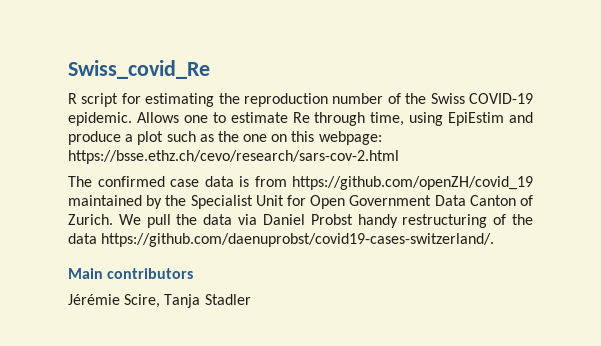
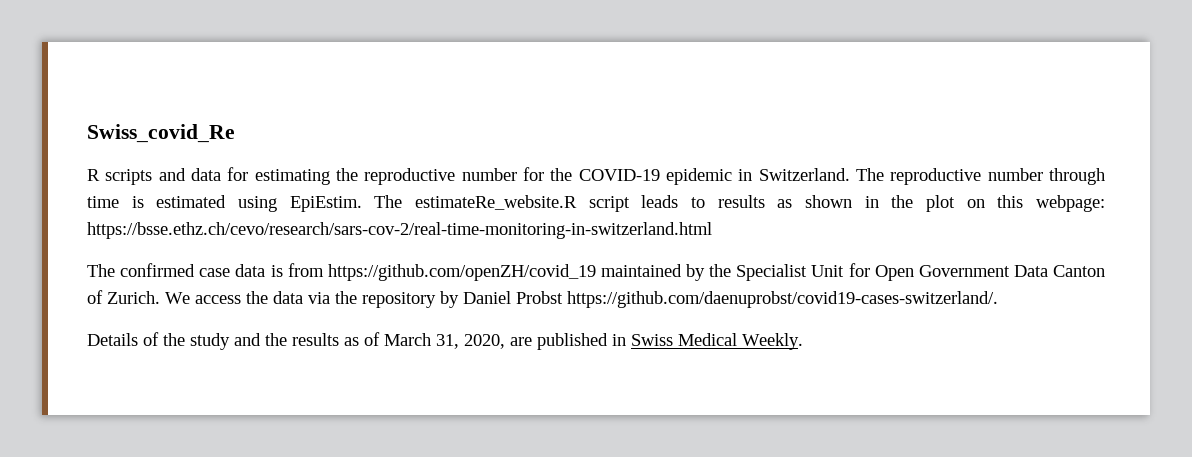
- R script for estimating the reproduction number of the Swiss COVID-19 epidemic. Allows one to estimate Re through time, using EpiEstim and produce a plot such as the one on this webpage: https://bsse.ethz.ch/cevo/research/sars-cov-2.html
+ R scripts and data for estimating the reproductive number for the COVID-19 epidemic in Switzerland. The reproductive number through time is estimated using EpiEstim. The estimateRe_website.R script leads to results as shown in the plot on this webpage: https://bsse.ethz.ch/cevo/research/sars-cov-2/real-time-monitoring-in-switzerland.html
- We pull the data via Daniel Probst handy restructuring of the data https://github.com/daenuprobst/covid19-cases-switzerland/.
- Main contributors
- Jérémie Scire, Tanja Stadler
+ We access the data via the repository by Daniel Probst https://github.com/daenuprobst/covid19-cases-switzerland/.
+ Details of the study and the results as of March 31, 2020, are published in Swiss Medical Weekly.

